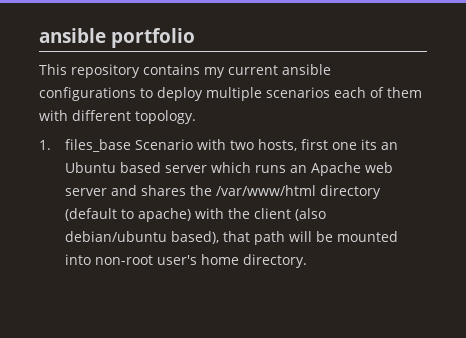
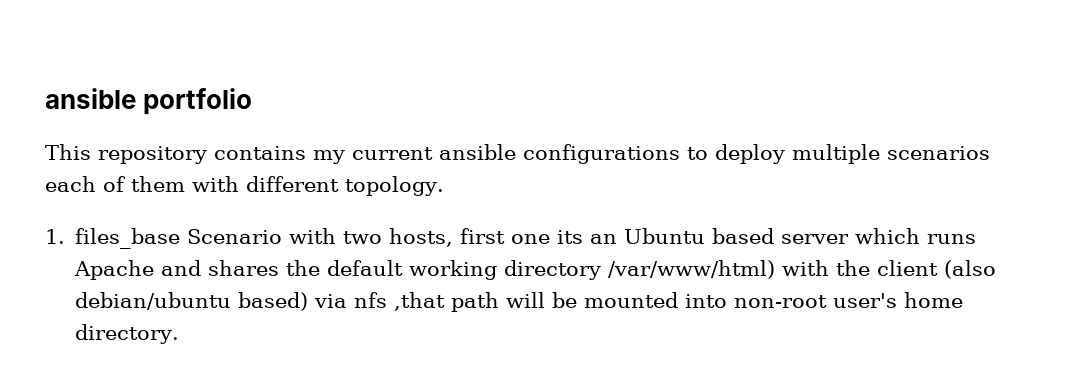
- 1. files_base Scenario with two hosts, first one its an Ubuntu based server which runs an Apache web server and shares the /var/www/html directory (default to apache) with the client (also debian/ubuntu based), that path will be mounted into non-root user's home directory.
+ 1. files_base Scenario with two hosts, first one its an Ubuntu based server which runs Apache and shares the default working directory /var/www/html) with the client (also debian/ubuntu based) via nfs ,that path will be mounted into non-root user's home directory.

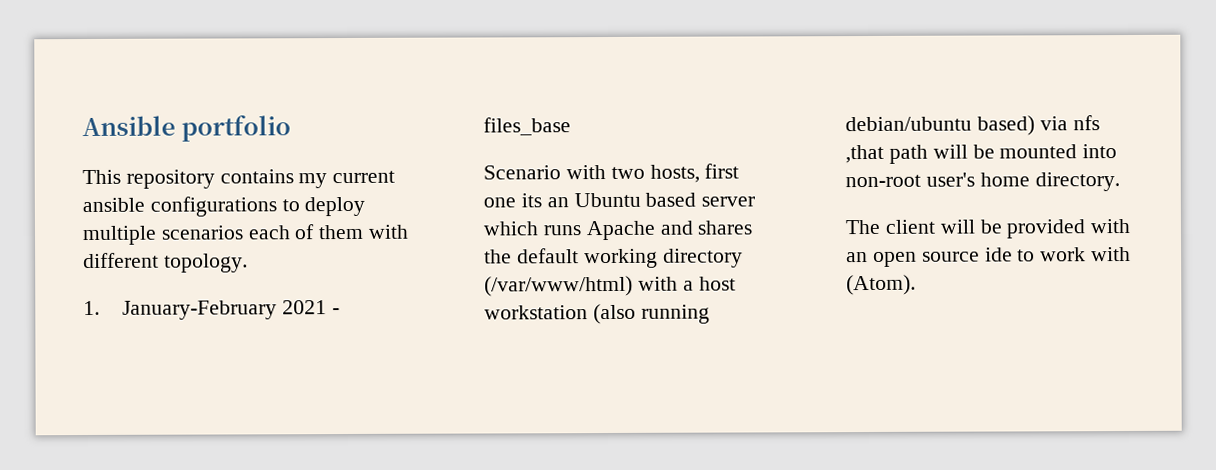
- ansible portfolio
+ Ansible portfolio
- 1. files_base Scenario with two hosts, first one its an Ubuntu based server which runs Apache and shares the default working directory /var/www/html) with the client (also debian/ubuntu based) via nfs ,that path will be mounted into non-root user's home directory.
+ 1. January-February 2021 - files_base
+ Scenario with two hosts, first one its an Ubuntu based server which runs Apache and shares the default working directory (/var/www/html) with a host workstation (also running debian/ubuntu based) via nfs ,that path will be mounted into non-root user's home directory.
+ The client will be provided with an open source ide to work with (Atom).

